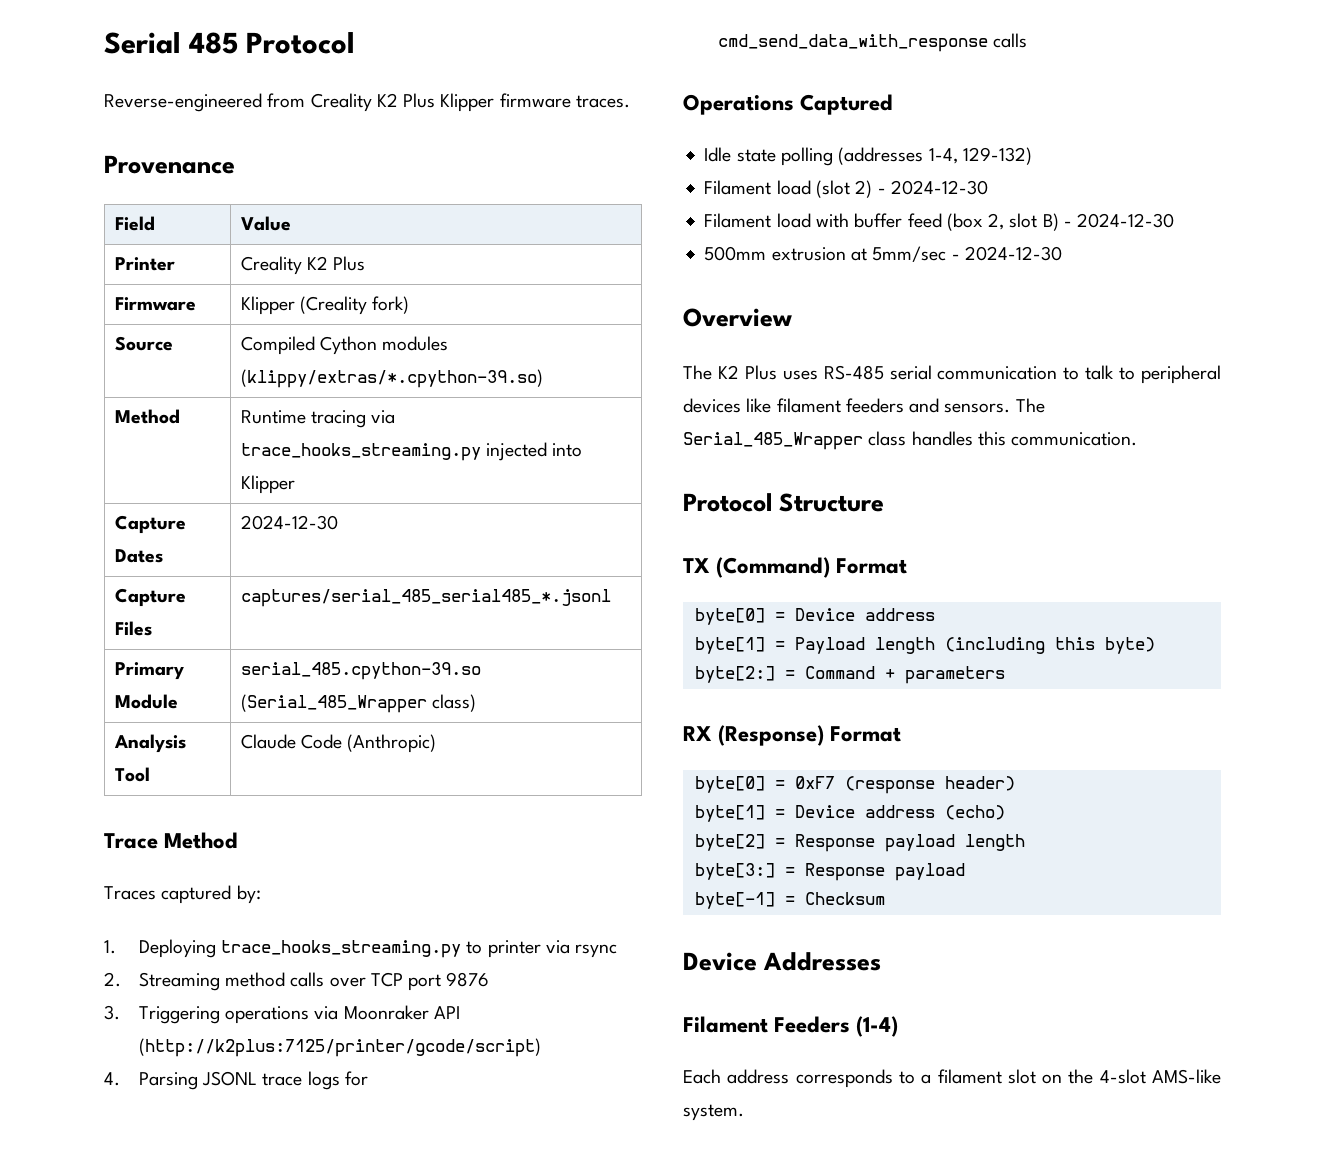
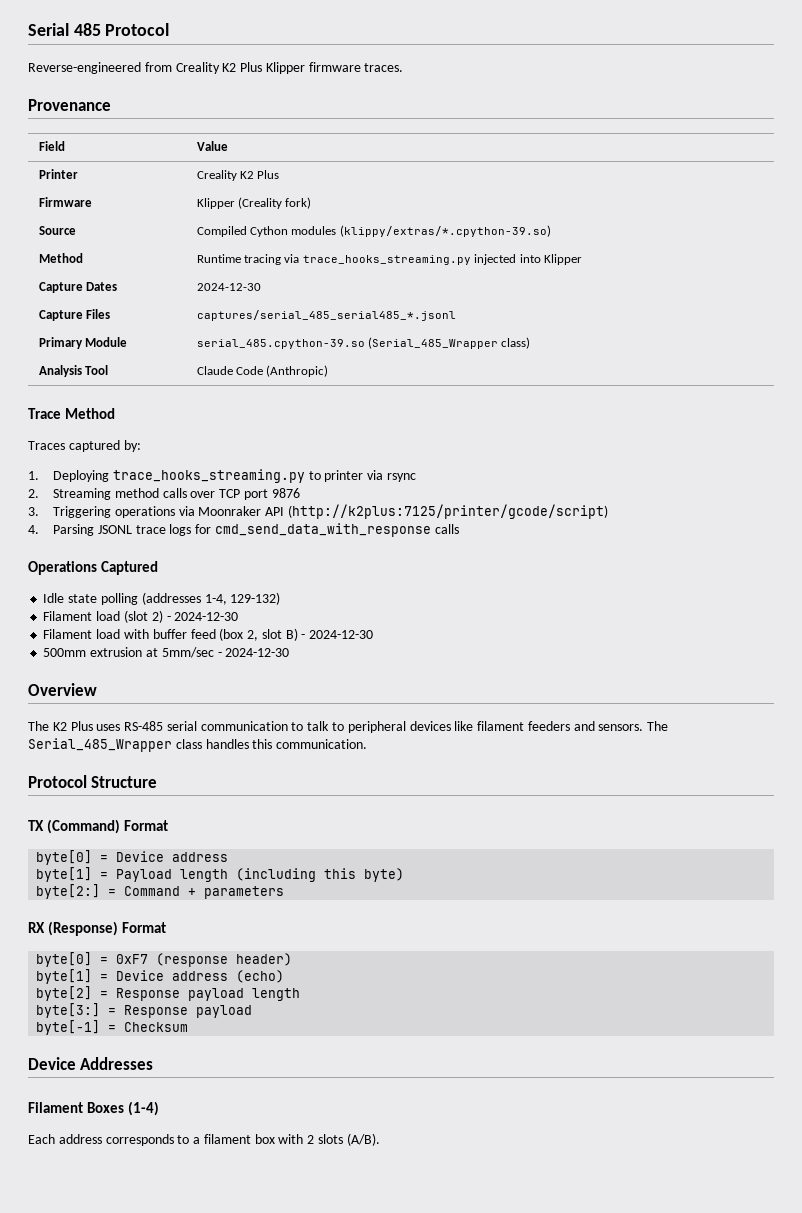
- Filament Feeders (1-4)
+ Filament Boxes (1-4)
- Each address corresponds to a filament slot on the 4-slot AMS-like system.
+ Each address corresponds to a filament box with 2 slots (A/B).

